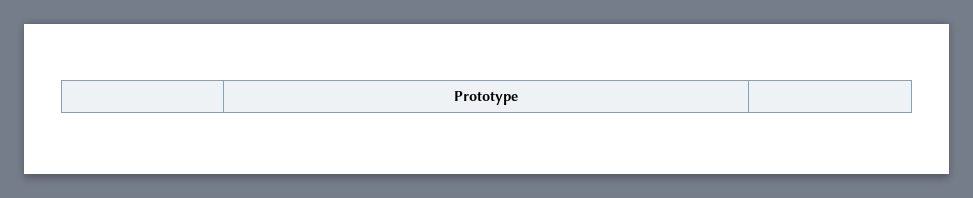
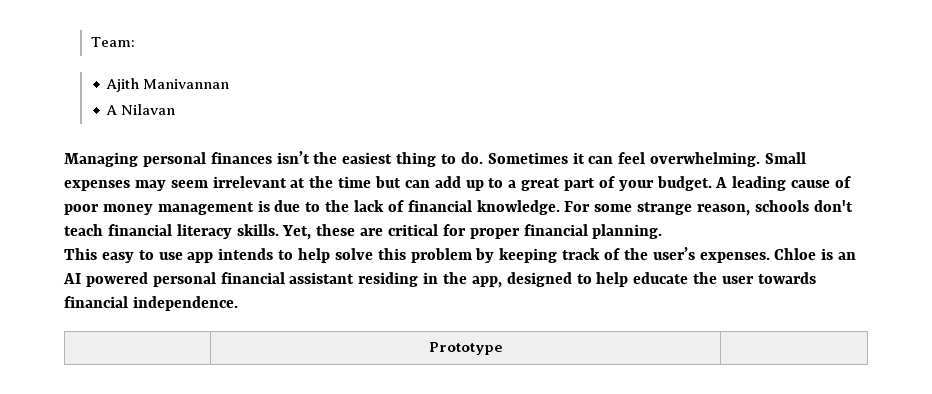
+ Team:
+ Ajith Manivannan
+ A Nilavan
+ Managing personal finances isn’t the easiest thing to do. Sometimes it can feel overwhelming. Small expenses may seem irrelevant at the time but can add up to a great part of your budget. A leading cause of poor money management is due to the lack of financial knowledge. For some strange reason, schools don't teach financial literacy skills. Yet, these are critical for proper financial planning.
+ This easy to use app intends to help solve this problem by keeping track of the user’s expenses. Chloe is an AI powered personal financial assistant residing in the app, designed to help educate the user towards financial independence.

